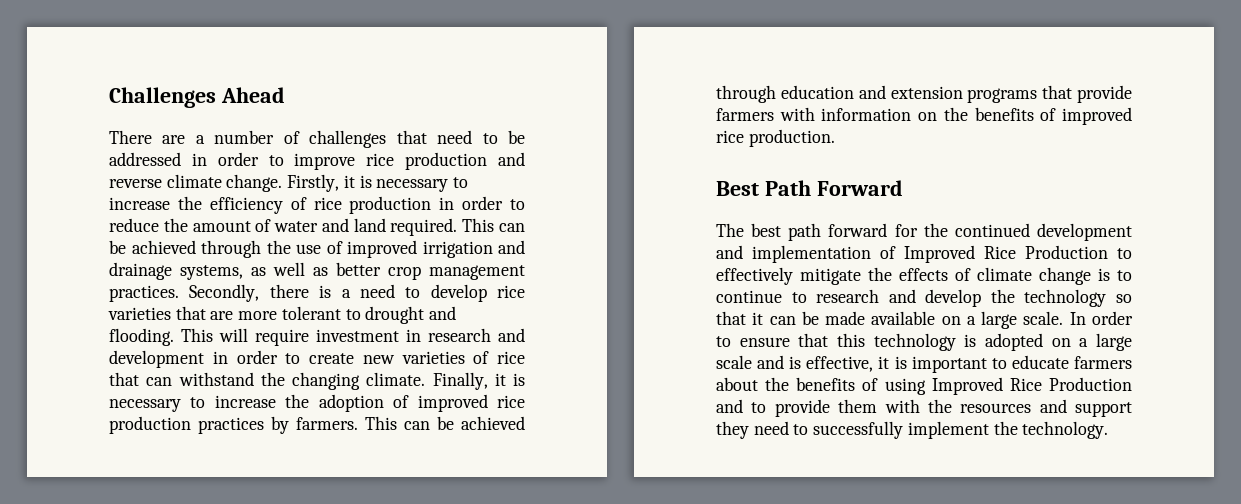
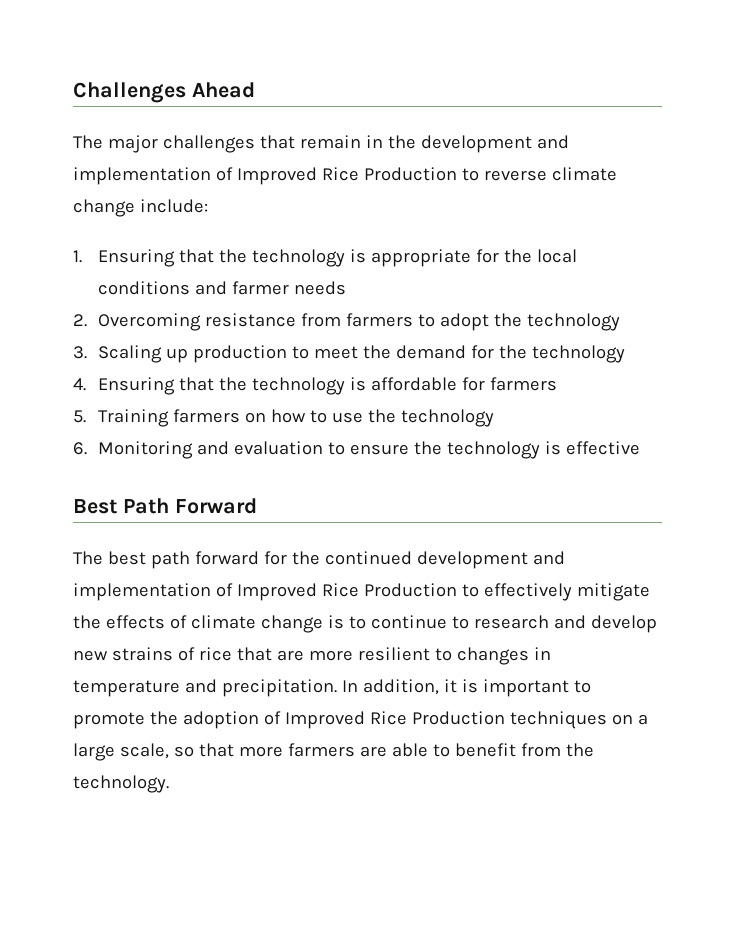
- There are a number of challenges that need to be addressed in order to improve rice production and reverse climate change. Firstly, it is necessary to increase the efficiency of rice production in order to reduce the amount of water and land required. This can be achieved through the use of improved irrigation and drainage systems, as well as better crop management practices. Secondly, there is a need to develop rice varieties that are more tolerant to drought and flooding. This will require investment in research and development in order to create new varieties of rice that can withstand the changing climate. Finally, it is necessary to increase the adoption of improved rice production practices by farmers. This can be achieved through education and extension programs that provide farmers with information on the benefits of improved rice production.
+ The major challenges that remain in the development and implementation of Improved Rice Production to reverse climate change include:
+ 1. Ensuring that the technology is appropriate for the local conditions and farmer needs
+ 2. Overcoming resistance from farmers to adopt the technology
+ 3. Scaling up production to meet the demand for the technology
+ 4. Ensuring that the technology is affordable for farmers
+ 5. Training farmers on how to use the technology
+ 6. Monitoring and evaluation to ensure the technology is effective
- The best path forward for the continued development and implementation of Improved Rice Production to effectively mitigate the effects of climate change is to continue to research and develop the technology so that it can be made available on a large scale. In order to ensure that this technology is adopted on a large scale and is effective, it is important to educate farmers about the benefits of using Improved Rice Production and to provide them with the resources and support they need to successfully implement the technology.
+ The best path forward for the continued development and implementation of Improved Rice Production to effectively mitigate the effects of climate change is to continue to research and develop new strains of rice that are more resilient to changes in temperature and precipitation. In addition, it is important to promote the adoption of Improved Rice Production techniques on a large scale, so that more farmers are able to benefit from the technology.

